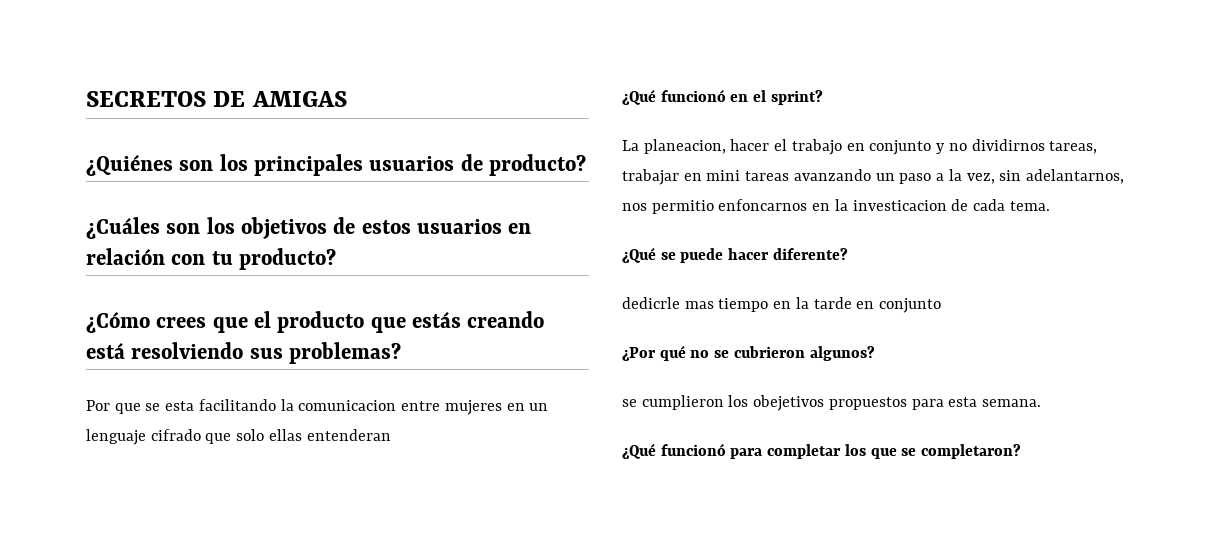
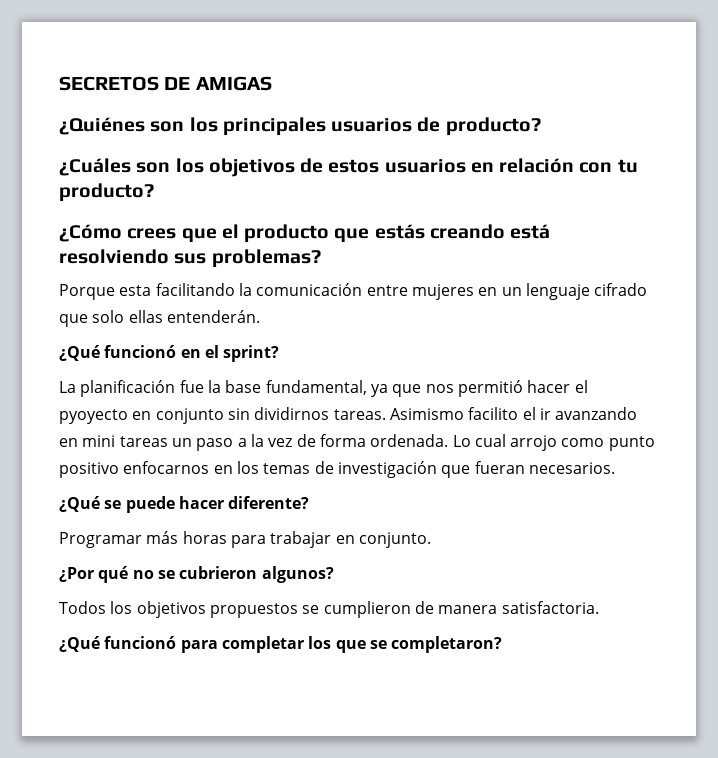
- Por que se esta facilitando la comunicacion entre mujeres en un lenguaje cifrado que solo ellas entenderan
+ Porque esta facilitando la comunicación entre mujeres en un lenguaje cifrado que solo ellas entenderán.
- La planeacion, hacer el trabajo en conjunto y no dividirnos tareas, trabajar en mini tareas avanzando un paso a la vez, sin adelantarnos, nos permitio enfoncarnos en la investicacion de cada tema.
+ La planificación fue la base fundamental, ya que nos permitió hacer el pyoyecto en conjunto sin dividirnos tareas. Asimismo facilito el ir avanzando en mini tareas un paso a la vez de forma ordenada. Lo cual arrojo como punto positivo enfocarnos en los temas de investigación que fueran necesarios.
- dedicrle mas tiempo en la tarde en conjunto
+ Programar más horas para trabajar en conjunto.
- se cumplieron los obejetivos propuestos para esta semana.
+ Todos los objetivos propuestos se cumplieron de manera satisfactoria.

